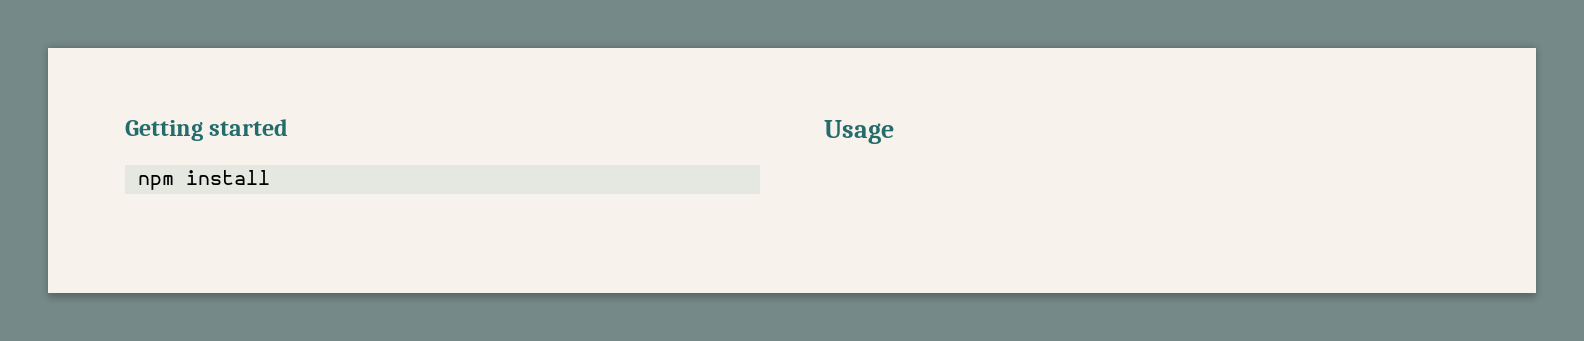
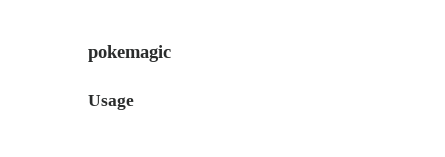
- Getting started
- npm install
+ pokemagic

